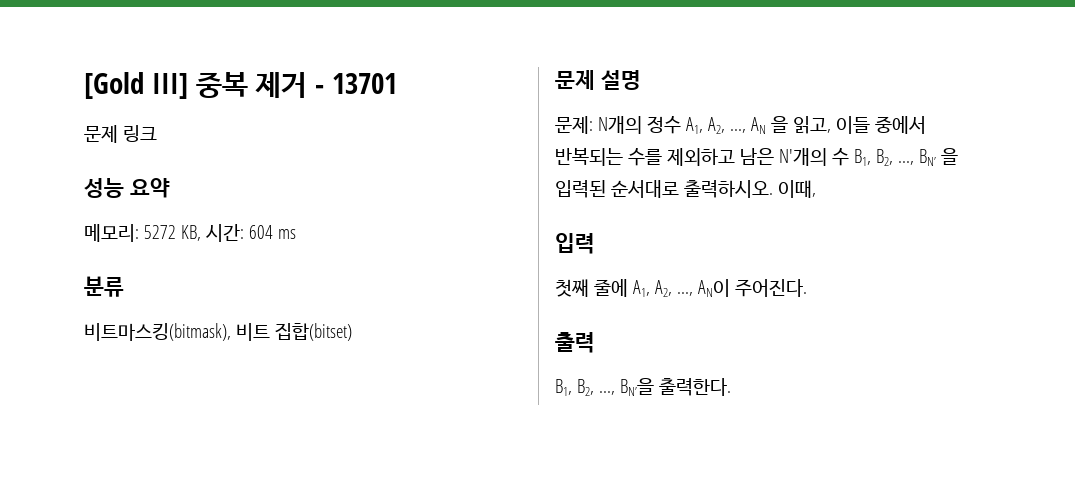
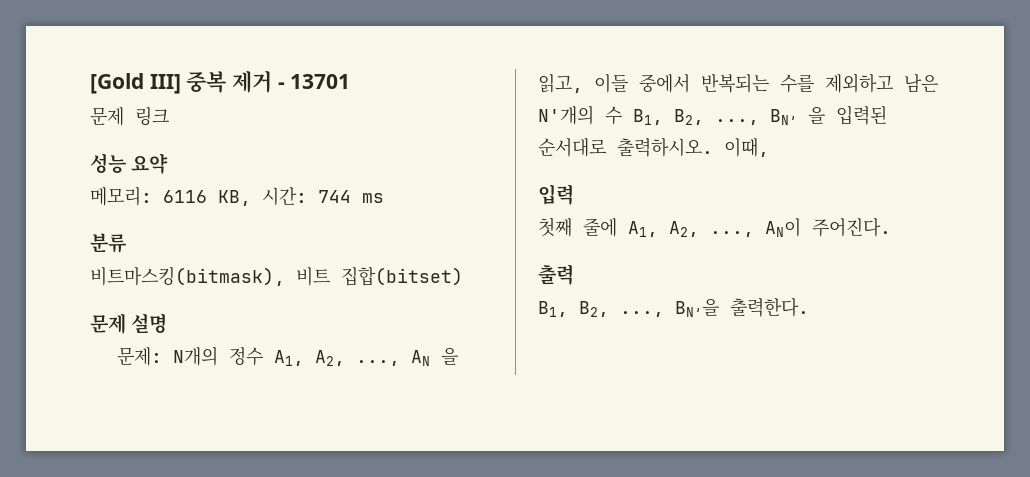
- 메모리: 5272 KB, 시간: 604 ms
+ 메모리: 6116 KB, 시간: 744 ms

